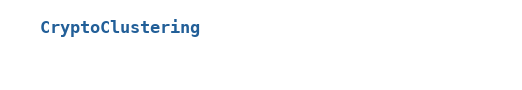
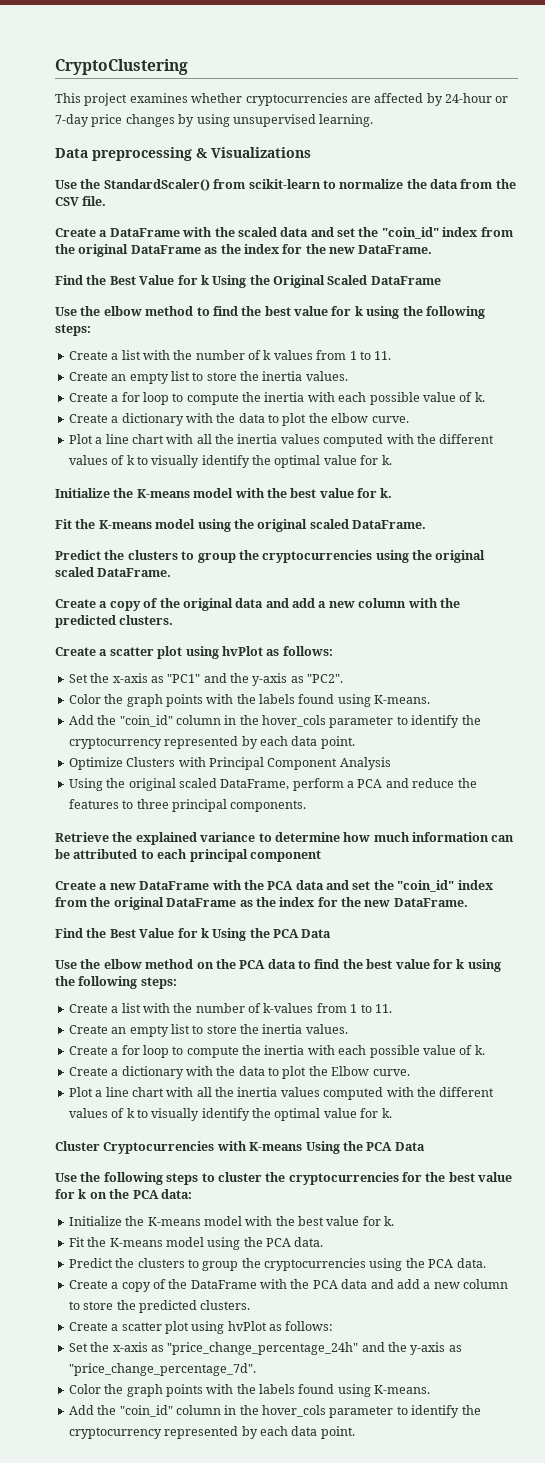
+ This project examines whether cryptocurrencies are affected by 24-hour or 7-day price changes by using unsupervised learning.
+ Data preprocessing & Visualizations
+ Use the StandardScaler() from scikit-learn to normalize the data from the CSV file.
+ Create a DataFrame with the scaled data and set the "coin_id" index from the original DataFrame as the index for the new DataFrame.
+ Find the Best Value for k Using the Original Scaled DataFrame
+ Use the elbow method to find the best value for k using the following steps:
+ Create a list with the number of k values from 1 to 11.
+ Create an empty list to store the inertia values.
+ Create a for loop to compute the inertia with each possible value of k.
+ Create a dictionary with the data to plot the elbow curve.
+ Plot a line chart with all the inertia values computed with the different values of k to visually identify the optimal value for k.
+ Initialize the K-means model with the best value for k.
+ Fit the K-means model using the original scaled DataFrame.
+ Predict the clusters to group the cryptocurrencies using the original scaled DataFrame.
+ Create a copy of the original data and add a new column with the predicted clusters.
+ Create a scatter plot using hvPlot as follows:
+ Set the x-axis as "PC1" and the y-axis as "PC2".
+ Color the graph points with the labels found using K-means.
+ Add the "coin_id" column in the hover_cols parameter to identify the cryptocurrency represented by each data point.
+ Optimize Clusters with Principal Component Analysis
+ Using the original scaled DataFrame, perform a PCA and reduce the features to three principal components.
+ Retrieve the explained variance to determine how much information can be attributed to each principal component
+ Create a new DataFrame with the PCA data and set the "coin_id" index from the original DataFrame as the index for the new DataFrame.
+ Find the Best Value for k Using the PCA Data
+ Use the elbow method on the PCA data to find the best value for k using the following steps:
+ Create a list with the number of k-values from 1 to 11.
+ Create an empty list to store the inertia values.
+ Create a for loop to compute the inertia with each possible value of k.
+ Create a dictionary with the data to plot the Elbow curve.
+ Plot a line chart with all the inertia values computed with the different values of k to visually identify the optimal value for k.
+ Cluster Cryptocurrencies with K-means Using the PCA Data
+ Use the following steps to cluster the cryptocurrencies for the best value for k on the PCA data:
+ Initialize the K-means model with the best value for k.
+ Fit the K-means model using the PCA data.
+ Predict the clusters to group the cryptocurrencies using the PCA data.
+ Create a copy of the DataFrame with the PCA data and add a new column to store the predicted clusters.
+ Create a scatter plot using hvPlot as follows:
+ Set the x-axis as "price_change_percentage_24h" and the y-axis as "price_change_percentage_7d".
+ Color the graph points with the labels found using K-means.
+ Add the "coin_id" column in the hover_cols parameter to identify the cryptocurrency represented by each data point.

